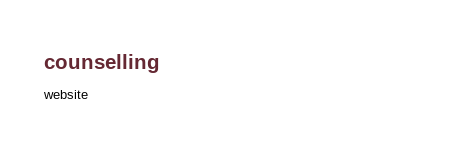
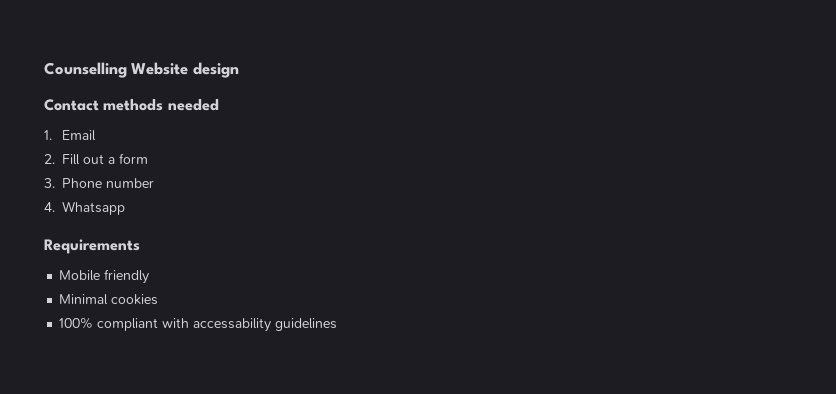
- counselling
- website
+ Counselling Website design
+ Contact methods needed
+ 1. Email
+ 2. Fill out a form
+ 3. Phone number
+ 4. Whatsapp
+ Requirements
+ Mobile friendly
+ Minimal cookies
+ 100% compliant with accessability guidelines

